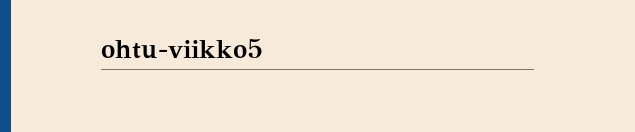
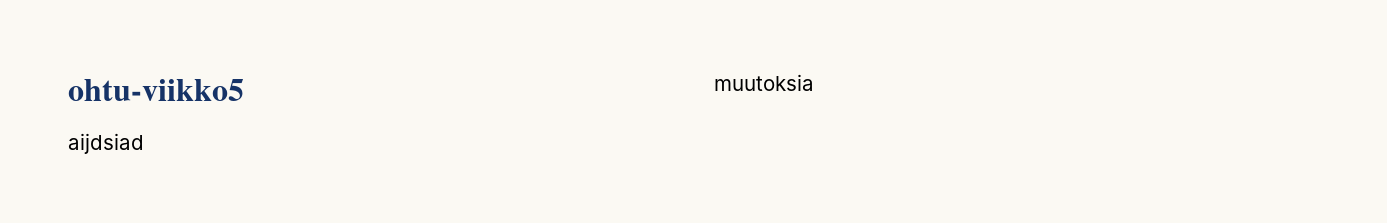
+ aijdsiad
+ muutoksia

